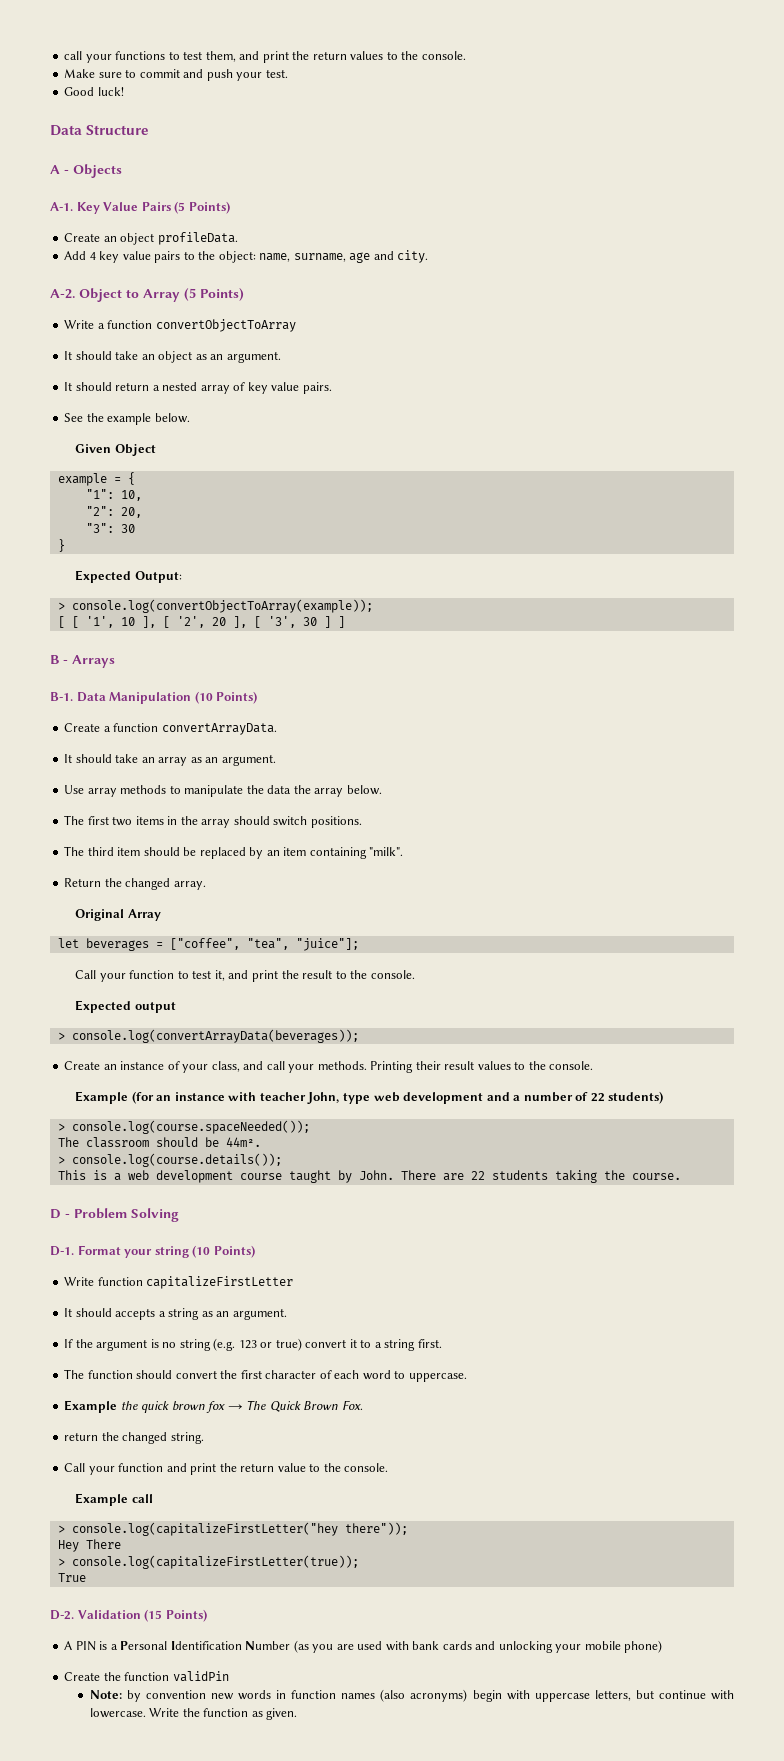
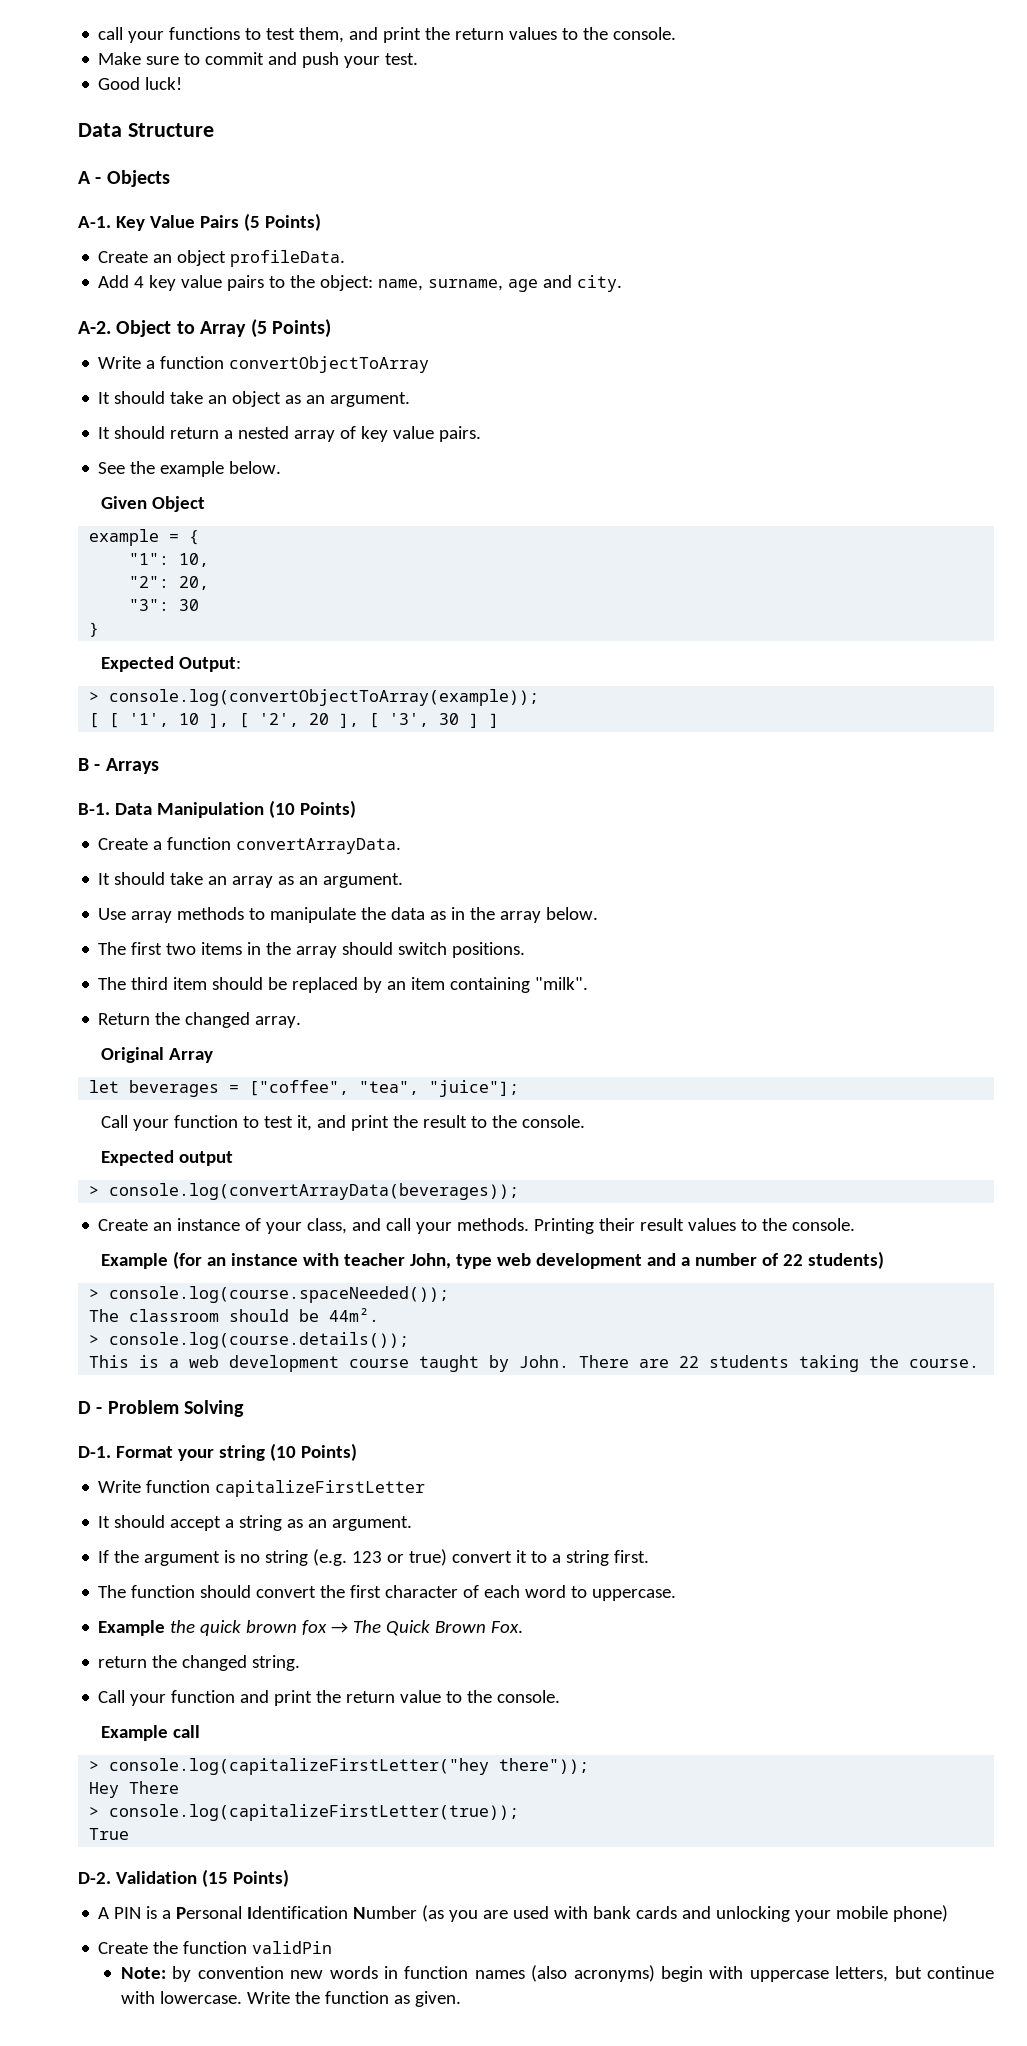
- Use array methods to manipulate the data the array below.
+ Use array methods to manipulate the data as in the array below.
- It should accepts a string as an argument.
+ It should accept a string as an argument.

